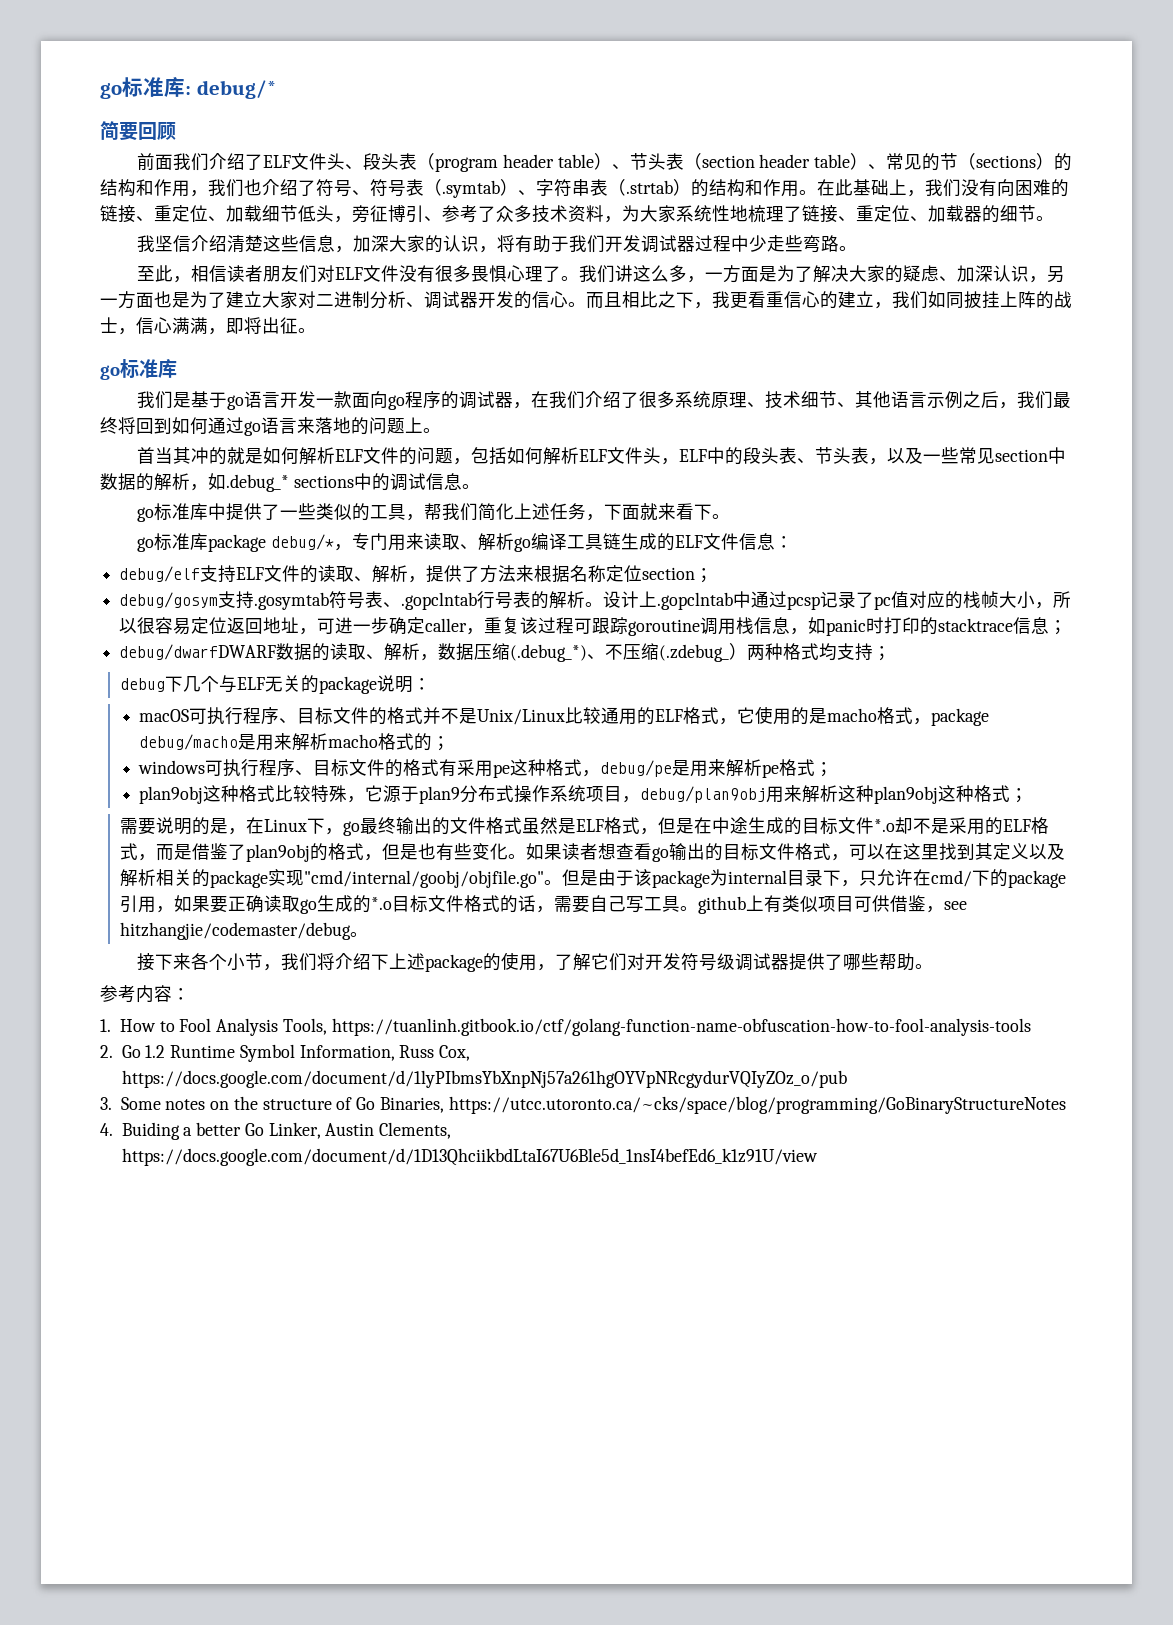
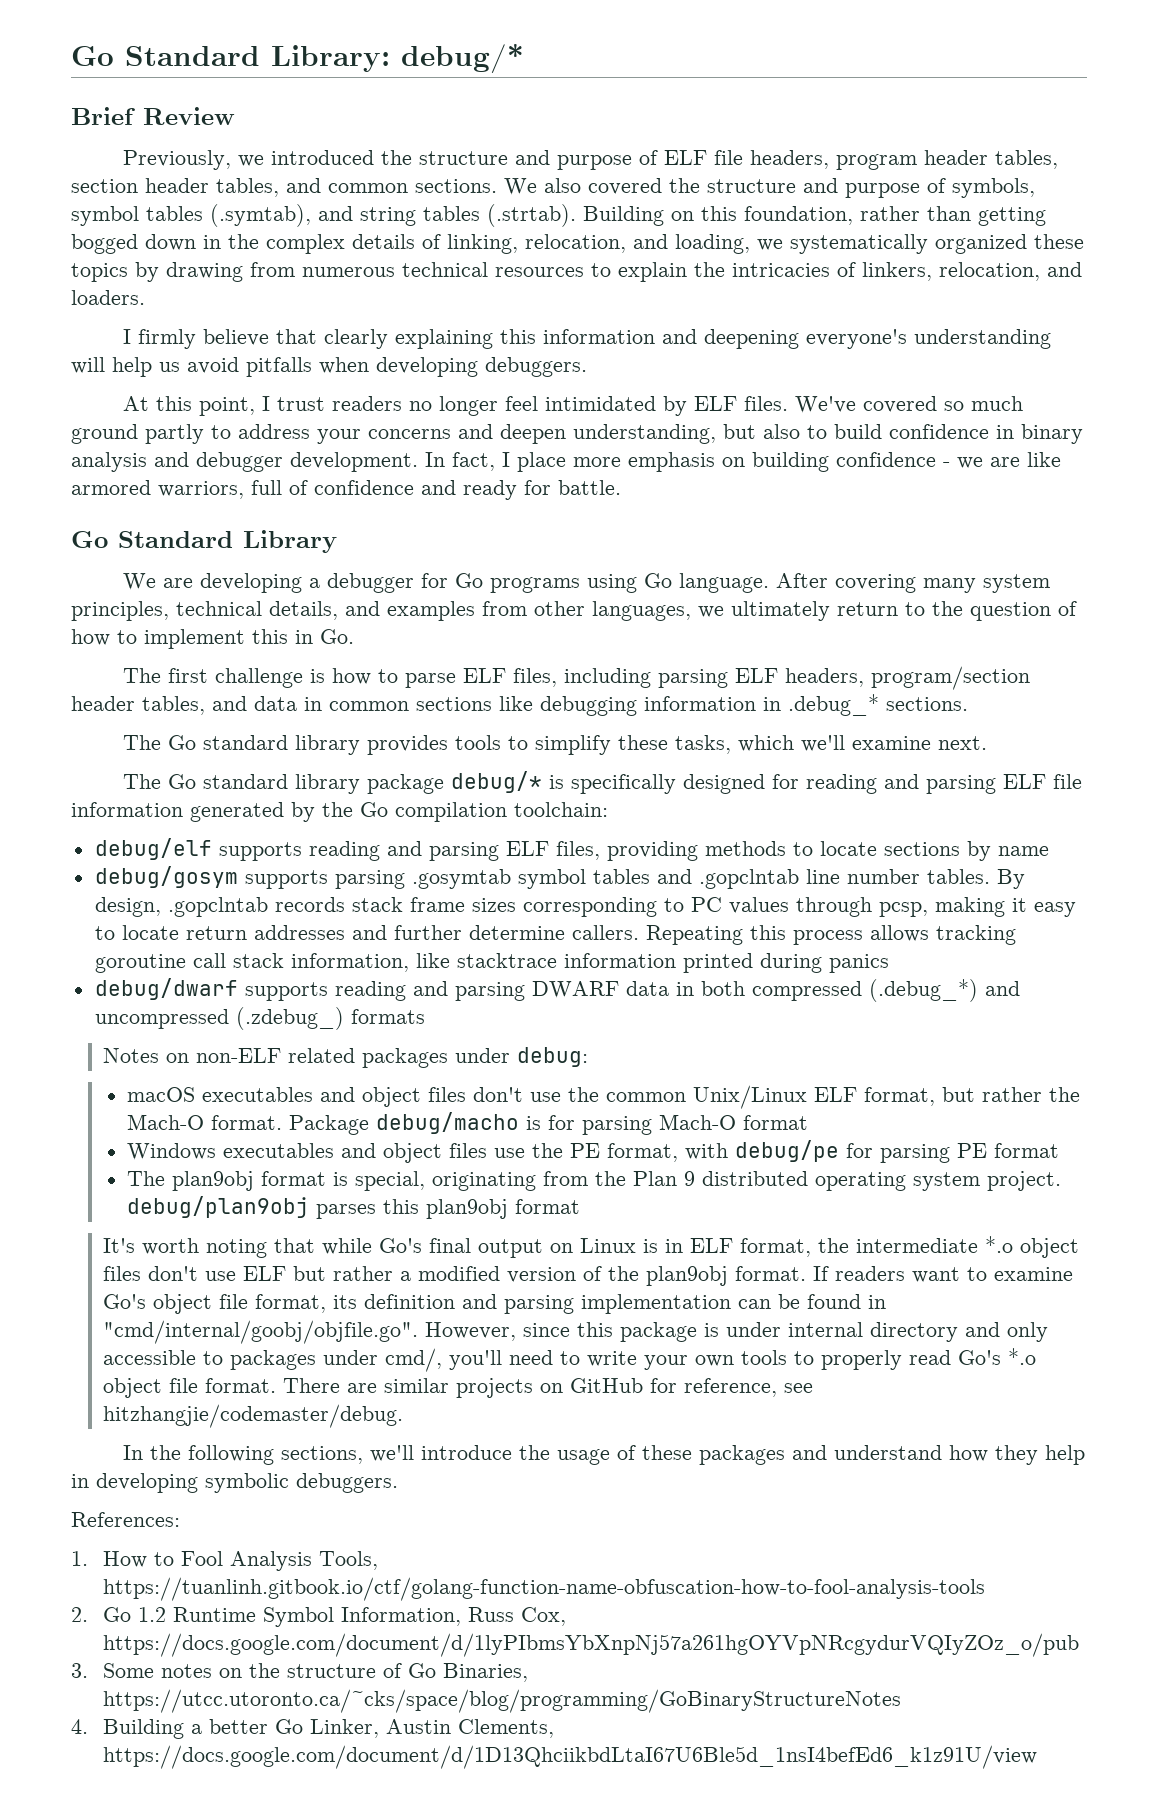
- go标准库: debug/*
- 简要回顾
- 前面我们介绍了ELF文件头、段头表（program header table）、节头表（section header table）、常见的节（sections）的结构和作用，我们也介绍了符号、符号表（.symtab）、字符串表（.strtab）的结构和作用。在此基础上，我们没有向困难的链接、重定位、加载细节低头，旁征博引、参考了众多技术资料，为大家系统性地梳理了链接、重定位、加载器的细节。
- 我坚信介绍清楚这些信息，加深大家的认识，将有助于我们开发调试器过程中少走些弯路。
- 至此，相信读者朋友们对ELF文件没有很多畏惧心理了。我们讲这么多，一方面是为了解决大家的疑虑、加深认识，另一方面也是为了建立大家对二进制分析、调试器开发的信心。而且相比之下，我更看重信心的建立，我们如同披挂上阵的战士，信心满满，即将出征。
- go标准库
- 我们是基于go语言开发一款面向go程序的调试器，在我们介绍了很多系统原理、技术细节、其他语言示例之后，我们最终将回到如何通过go语言来落地的问题上。
- 首当其冲的就是如何解析ELF文件的问题，包括如何解析ELF文件头，ELF中的段头表、节头表，以及一些常见section中数据的解析，如.debug_* sections中的调试信息。
- go标准库中提供了一些类似的工具，帮我们简化上述任务，下面就来看下。
- go标准库package debug/*，专门用来读取、解析go编译工具链生成的ELF文件信息：
- debug/elf支持ELF文件的读取、解析，提供了方法来根据名称定位section；
- debug/gosym支持.gosymtab符号表、.gopclntab行号表的解析。设计上.gopclntab中通过pcsp记录了pc值对应的栈帧大小，所以很容易定位返回地址，可进一步确定caller，重复该过程可跟踪goroutine调用栈信息，如panic时打印的stacktrace信息；
- debug/dwarfDWARF数据的读取、解析，数据压缩(.debug_*)、不压缩(.zdebug_）两种格式均支持；
- debug下几个与ELF无关的package说明：
- macOS可执行程序、目标文件的格式并不是Unix/Linux比较通用的ELF格式，它使用的是macho格式，package debug/macho是用来解析macho格式的；
- windows可执行程序、目标文件的格式有采用pe这种格式，debug/pe是用来解析pe格式；
- plan9obj这种格式比较特殊，它源于plan9分布式操作系统项目，debug/plan9obj用来解析这种plan9obj这种格式；
- 需要说明的是，在Linux下，go最终输出的文件格式虽然是ELF格式，但是在中途生成的目标文件*.o却不是采用的ELF格式，而是借鉴了plan9obj的格式，但是也有些变化。如果读者想查看go输出的目标文件格式，可以在这里找到其定义以及解析相关的package实现"cmd/internal/goobj/objfile.go"。但是由于该package为internal目录下，只允许在cmd/下的package引用，如果要正确读取go生成的*.o目标文件格式的话，需要自己写工具。github上有类似项目可供借鉴，see hitzhangjie/codemaster/debug。
- 接下来各个小节，我们将介绍下上述package的使用，了解它们对开发符号级调试器提供了哪些帮助。
- 参考内容：
+ Go Standard Library: debug/*
+ Brief Review
+ Previously, we introduced the structure and purpose of ELF file headers, program header tables, section header tables, and common sections. We also covered the structure and purpose of symbols, symbol tables (.symtab), and string tables (.strtab). Building on this foundation, rather than getting bogged down in the complex details of linking, relocation, and loading, we systematically organized these topics by drawing from numerous technical resources to explain the intricacies of linkers, relocation, and loaders.
+ I firmly believe that clearly explaining this information and deepening everyone's understanding will help us avoid pitfalls when developing debuggers.
+ At this point, I trust readers no longer feel intimidated by ELF files. We've covered so much ground partly to address your concerns and deepen understanding, but also to build confidence in binary analysis and debugger development. In fact, I place more emphasis on building confidence - we are like armored warriors, full of confidence and ready for battle.
+ Go Standard Library
+ We are developing a debugger for Go programs using Go language. After covering many system principles, technical details, and examples from other languages, we ultimately return to the question of how to implement this in Go.
+ The first challenge is how to parse ELF files, including parsing ELF headers, program/section header tables, and data in common sections like debugging information in .debug_* sections.
+ The Go standard library provides tools to simplify these tasks, which we'll examine next.
+ The Go standard library package debug/* is specifically designed for reading and parsing ELF file information generated by the Go compilation toolchain:
+ debug/elf supports reading and parsing ELF files, providing methods to locate sections by name
+ debug/gosym supports parsing .gosymtab symbol tables and .gopclntab line number tables. By design, .gopclntab records stack frame sizes corresponding to PC values through pcsp, making it easy to locate return addresses and further determine callers. Repeating this process allows tracking goroutine call stack information, like stacktrace information printed during panics
+ debug/dwarf supports reading and parsing DWARF data in both compressed (.debug_*) and uncompressed (.zdebug_) formats
+ Notes on non-ELF related packages under debug:
+ macOS executables and object files don't use the common Unix/Linux ELF format, but rather the Mach-O format. Package debug/macho is for parsing Mach-O format
+ Windows executables and object files use the PE format, with debug/pe for parsing PE format
+ The plan9obj format is special, originating from the Plan 9 distributed operating system project. debug/plan9obj parses this plan9obj format
+ It's worth noting that while Go's final output on Linux is in ELF format, the intermediate *.o object files don't use ELF but rather a modified version of the plan9obj format. If readers want to examine Go's object file format, its definition and parsing implementation can be found in "cmd/internal/goobj/objfile.go". However, since this package is under internal directory and only accessible to packages under cmd/, you'll need to write your own tools to properly read Go's *.o object file format. There are similar projects on GitHub for reference, see hitzhangjie/codemaster/debug.
+ In the following sections, we'll introduce the usage of these packages and understand how they help in developing symbolic debuggers.
+ References:
- 4. Buiding a better Go Linker, Austin Clements, https://docs.google.com/document/d/1D13QhciikbdLtaI67U6Ble5d_1nsI4befEd6_k1z91U/view
+ 4. Building a better Go Linker, Austin Clements, https://docs.google.com/document/d/1D13QhciikbdLtaI67U6Ble5d_1nsI4befEd6_k1z91U/view

